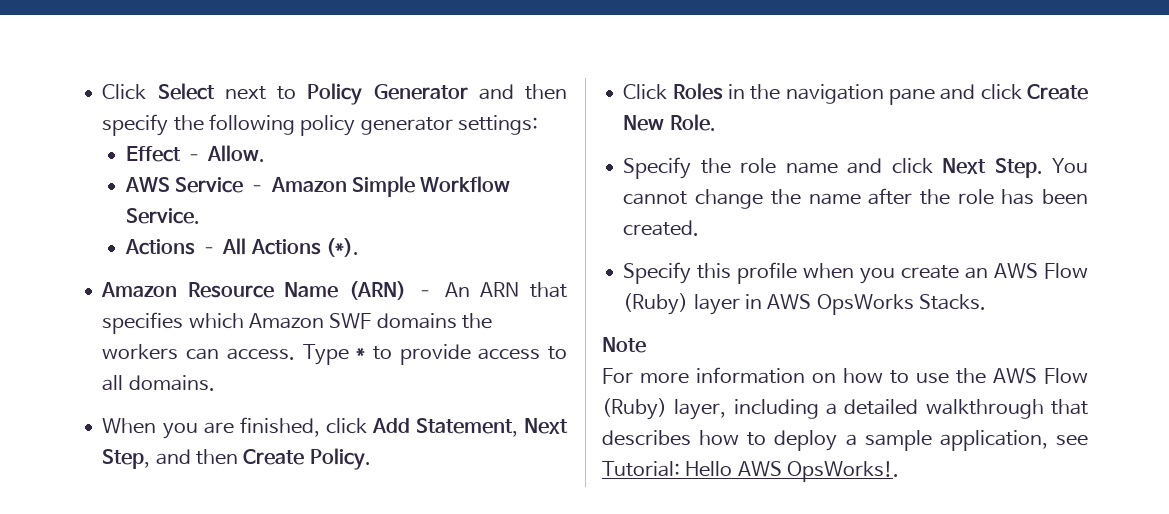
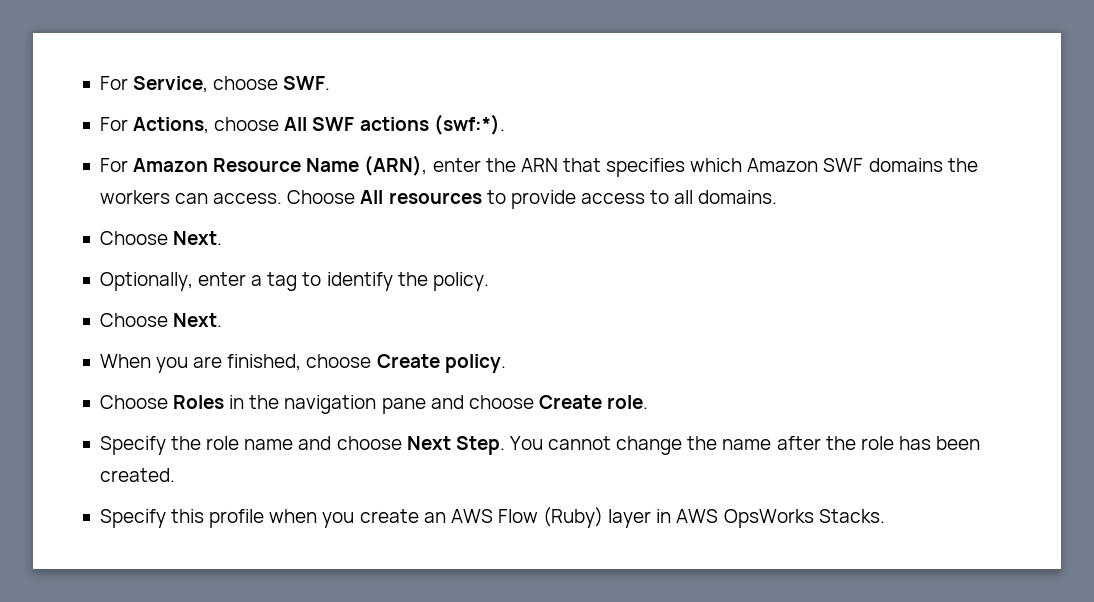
- Click Select next to Policy Generator and then specify the following policy generator settings:
- Effect – Allow.
- AWS Service – Amazon Simple Workflow Service.
- Actions – All Actions (*).
- Amazon Resource Name (ARN) – An ARN that specifies which Amazon SWF domains the workers can access.
+ For Service, choose SWF.
+ For Actions, choose All SWF actions (swf:*).
+ For Amazon Resource Name (ARN), enter the ARN that specifies which Amazon SWF domains the workers can access.
- Type * to provide access to all domains.
- When you are finished, click Add Statement, Next Step, and then Create Policy.
- Click Roles in the navigation pane and click Create New Role.
+ Choose All resources to provide access to all domains.
+ Choose Next.
+ Optionally, enter a tag to identify the policy.
+ Choose Next.
+ When you are finished, choose Create policy.
+ Choose Roles in the navigation pane and choose Create role.
- Specify the role name and click Next Step.
+ Specify the role name and choose Next Step.
- Note
- For more information on how to use the AWS Flow (Ruby) layer, including a detailed walkthrough that describes how to deploy a sample application, see Tutorial: Hello AWS OpsWorks!.

